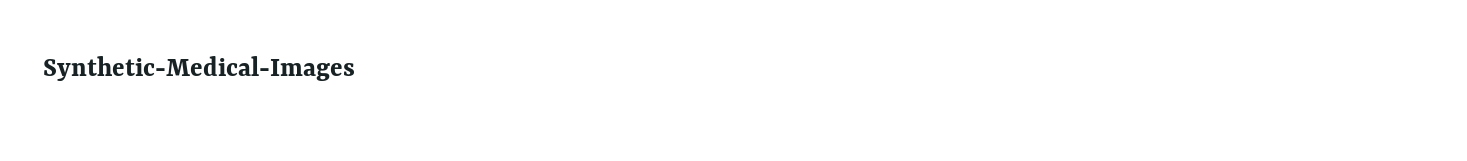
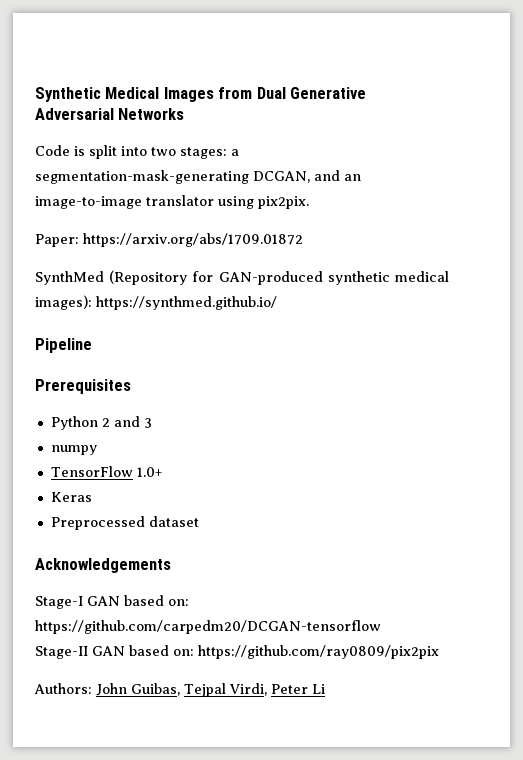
- Synthetic-Medical-Images
+ Synthetic Medical Images from Dual Generative Adversarial Networks
+ Code is split into two stages: a segmentation-mask-generating DCGAN, and an image-to-image translator using pix2pix.
+ Paper: https://arxiv.org/abs/1709.01872
+ SynthMed (Repository for GAN-produced synthetic medical images): https://synthmed.github.io/
+ Pipeline
+ Prerequisites
+ Python 2 and 3
+ numpy
+ TensorFlow 1.0+
+ Keras
+ Preprocessed dataset
+ Acknowledgements
+ Stage-I GAN based on: https://github.com/carpedm20/DCGAN-tensorflow
+ Stage-II GAN based on: https://github.com/ray0809/pix2pix
+ Authors: John Guibas, Tejpal Virdi, Peter Li

